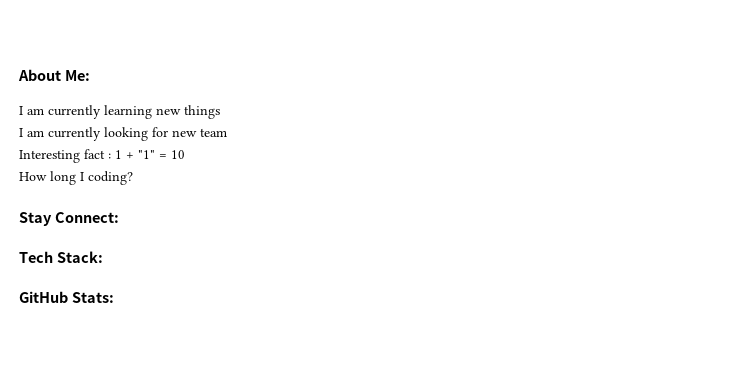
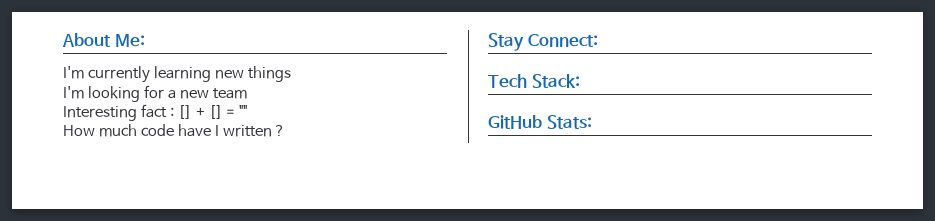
- I am currently learning new things
+ I'm currently learning new things
- I am currently looking for new team
+ I'm looking for a new team
- Interesting fact : 1 + "1" = 10
- How long I coding?
+ Interesting fact : [] + [] = ""
+ How much code have I written ?

